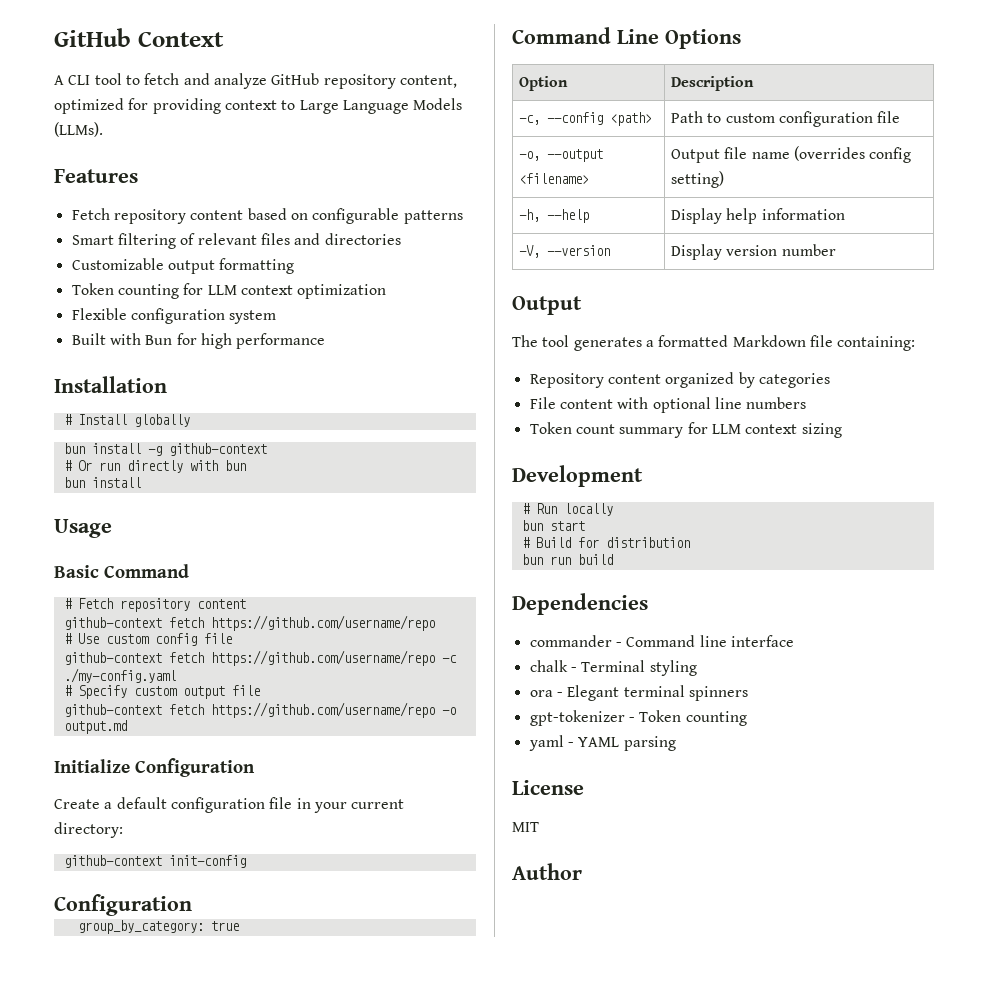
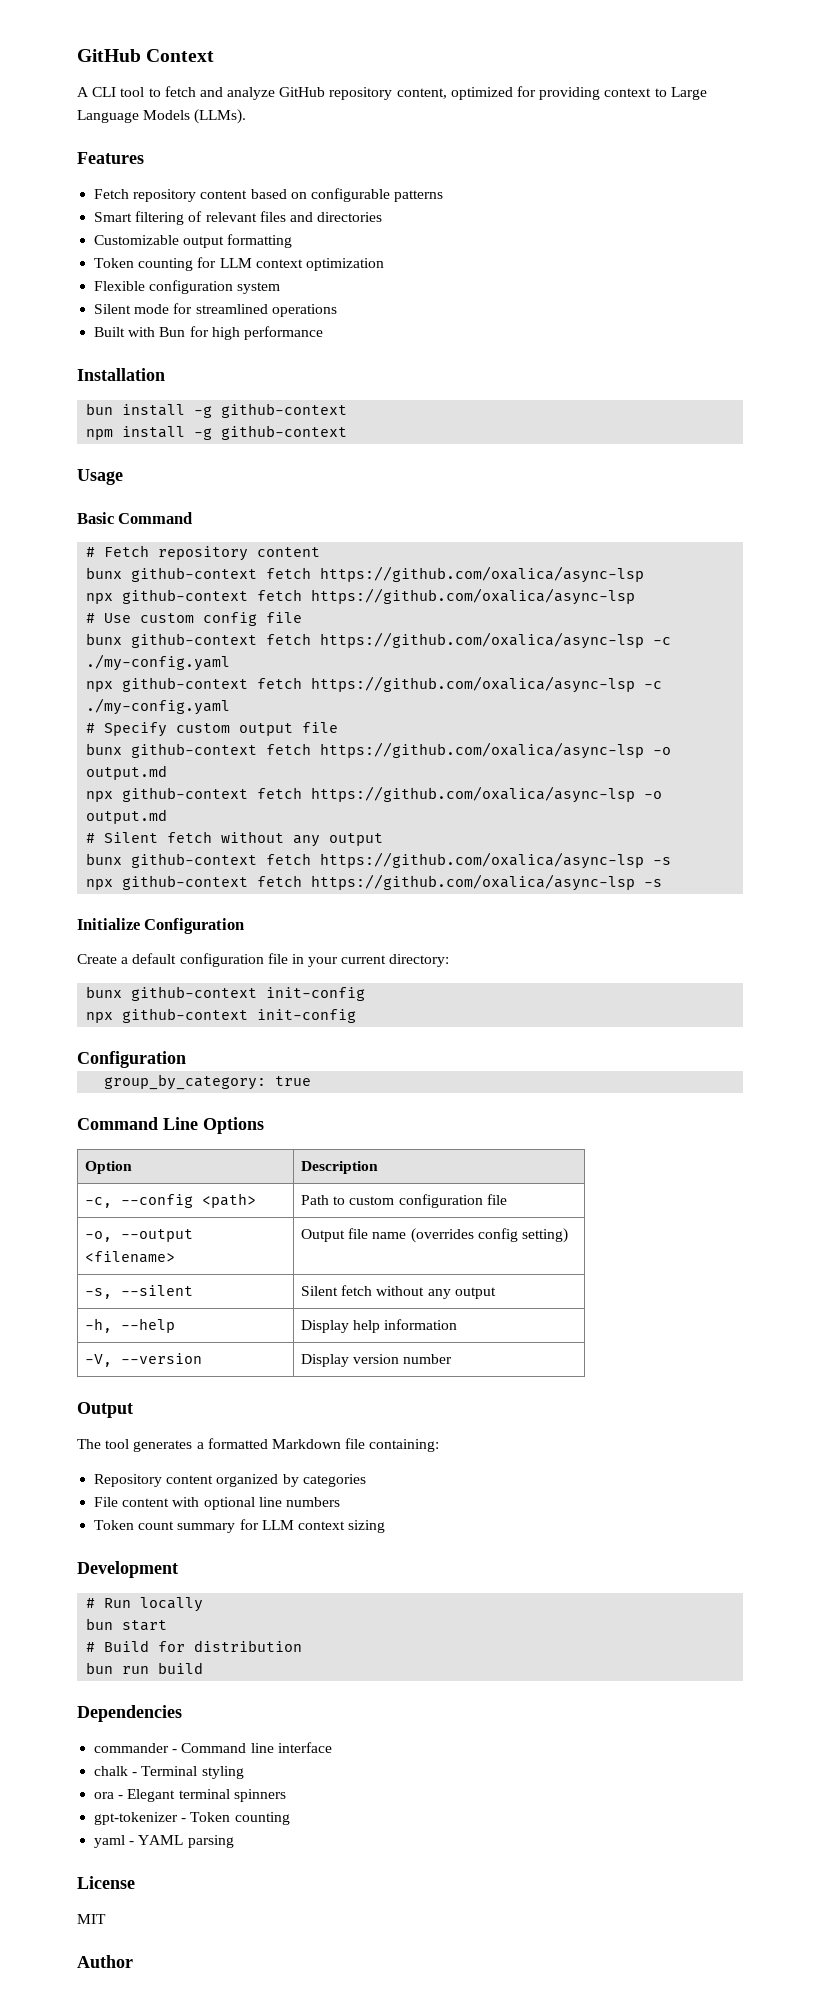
+ Silent mode for streamlined operations
- # Install globally
- # Or run directly with bun
- bun install
+ npm install -g github-context
  # Fetch repository content
- github-context fetch https://github.com/username/repo
+ bunx github-context fetch https://github.com/oxalica/async-lsp
+ npx github-context fetch https://github.com/oxalica/async-lsp
- github-context fetch https://github.com/username/repo -c ./my-config.yaml
+ bunx github-context fetch https://github.com/oxalica/async-lsp -c ./my-config.yaml
+ npx github-context fetch https://github.com/oxalica/async-lsp -c ./my-config.yaml
- github-context fetch https://github.com/username/repo -o output.md
+ bunx github-context fetch https://github.com/oxalica/async-lsp -o output.md
+ npx github-context fetch https://github.com/oxalica/async-lsp -o output.md
+ # Silent fetch without any output
+ bunx github-context fetch https://github.com/oxalica/async-lsp -s
+ npx github-context fetch https://github.com/oxalica/async-lsp -s
- github-context init-config
+ bunx github-context init-config
+ npx github-context init-config
+ -s, --silent | Silent fetch without any output

